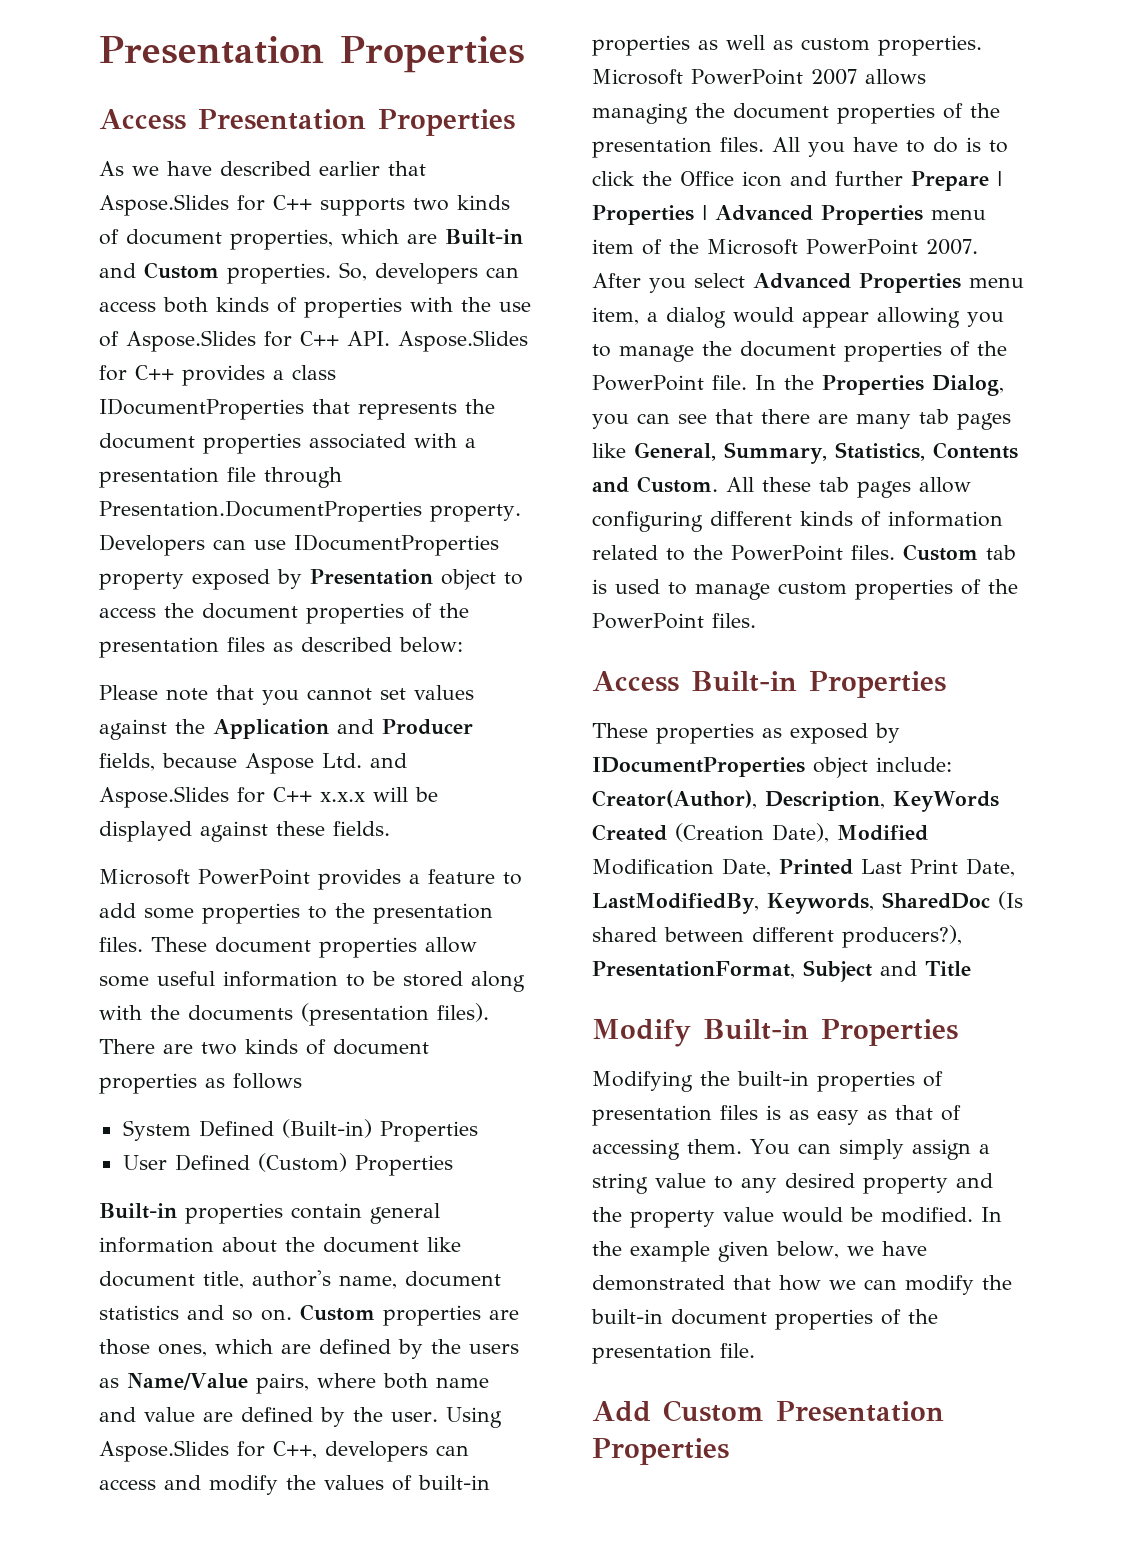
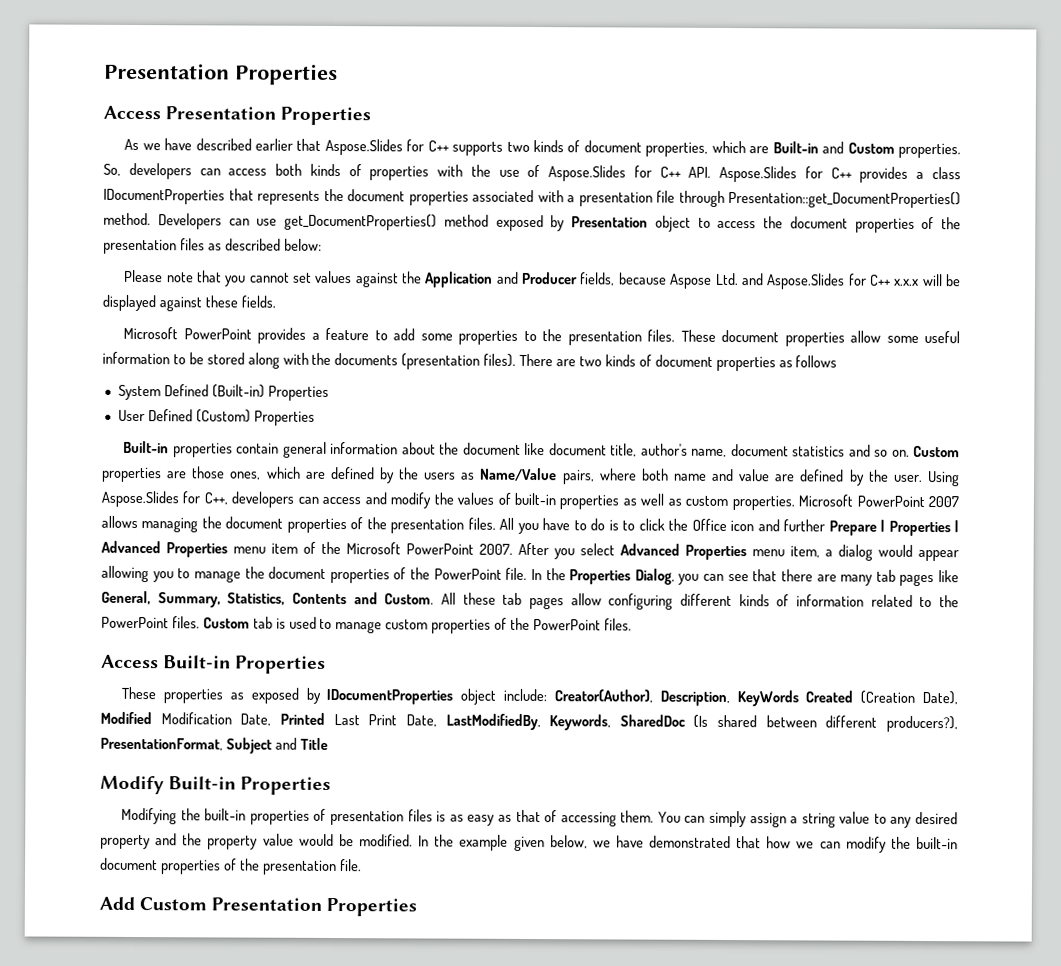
- So, developers can access both kinds of properties with the use of Aspose.Slides for C++ API. Aspose.Slides for C++ provides a class IDocumentProperties that represents the document properties associated with a presentation file through Presentation.DocumentProperties property.
+ So, developers can access both kinds of properties with the use of Aspose.Slides for C++ API. Aspose.Slides for C++ provides a class IDocumentProperties that represents the document properties associated with a presentation file through Presentation::get_DocumentProperties() method.
- Developers can use IDocumentProperties property exposed by Presentation object to access the document properties of the presentation files as described below:
+ Developers can use get_DocumentProperties() method exposed by Presentation object to access the document properties of the presentation files as described below:

